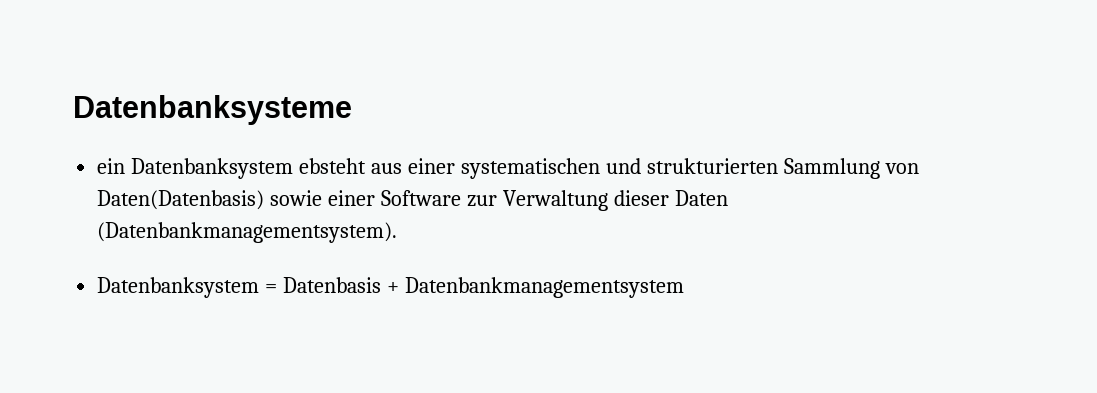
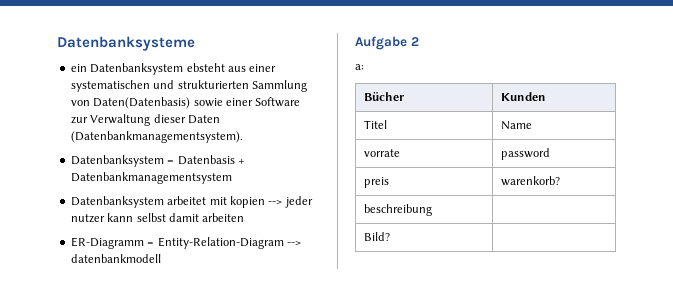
+ Datenbanksystem arbeitet mit kopien --> jeder nutzer kann selbst damit arbeiten
+ ER-Diagramm = Entity-Relation-Diagram --> datenbankmodell
+ Aufgabe 2
+ a:
+ Bücher | Kunden
+ Titel | Name
+ vorrate | password
+ preis | warenkorb?
+ beschreibung |
+ Bild? |

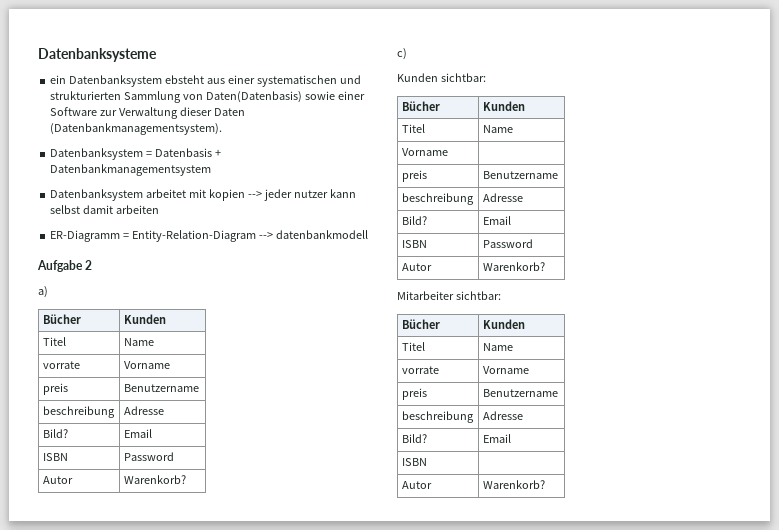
- a:
+ a)
  Bücher | Kunden
  Titel | Name
- vorrate | password
- preis | warenkorb?
- beschreibung |
- Bild? |
+ vorrate | Vorname
+ preis | Benutzername
+ beschreibung | Adresse
+ Bild? | Email
+ ISBN | Password
+ Autor | Warenkorb?
+ c)
+ Kunden sichtbar:
+ Bücher | Kunden
+ Titel | Name
+ Vorname |
+ preis | Benutzername
+ beschreibung | Adresse
+ Bild? | Email
+ ISBN | Password
+ Autor | Warenkorb?
+ Mitarbeiter sichtbar:
+ Bücher | Kunden
+ Titel | Name
+ vorrate | Vorname
+ preis | Benutzername
+ beschreibung | Adresse
+ Bild? | Email
+ ISBN |
+ Autor | Warenkorb?

